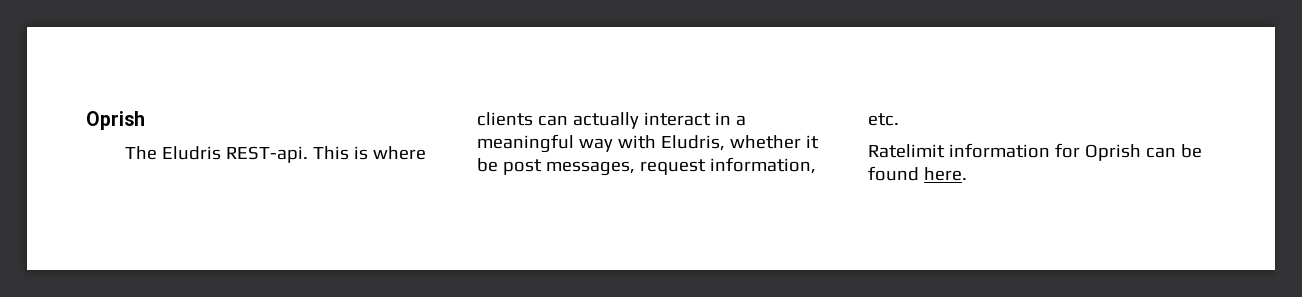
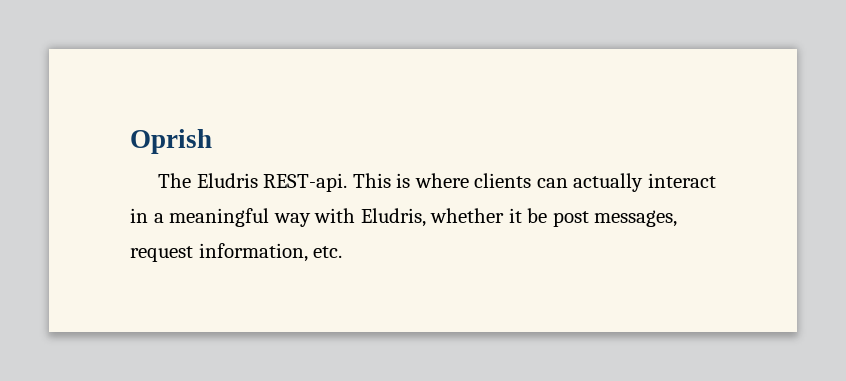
- Ratelimit information for Oprish can be found here.

